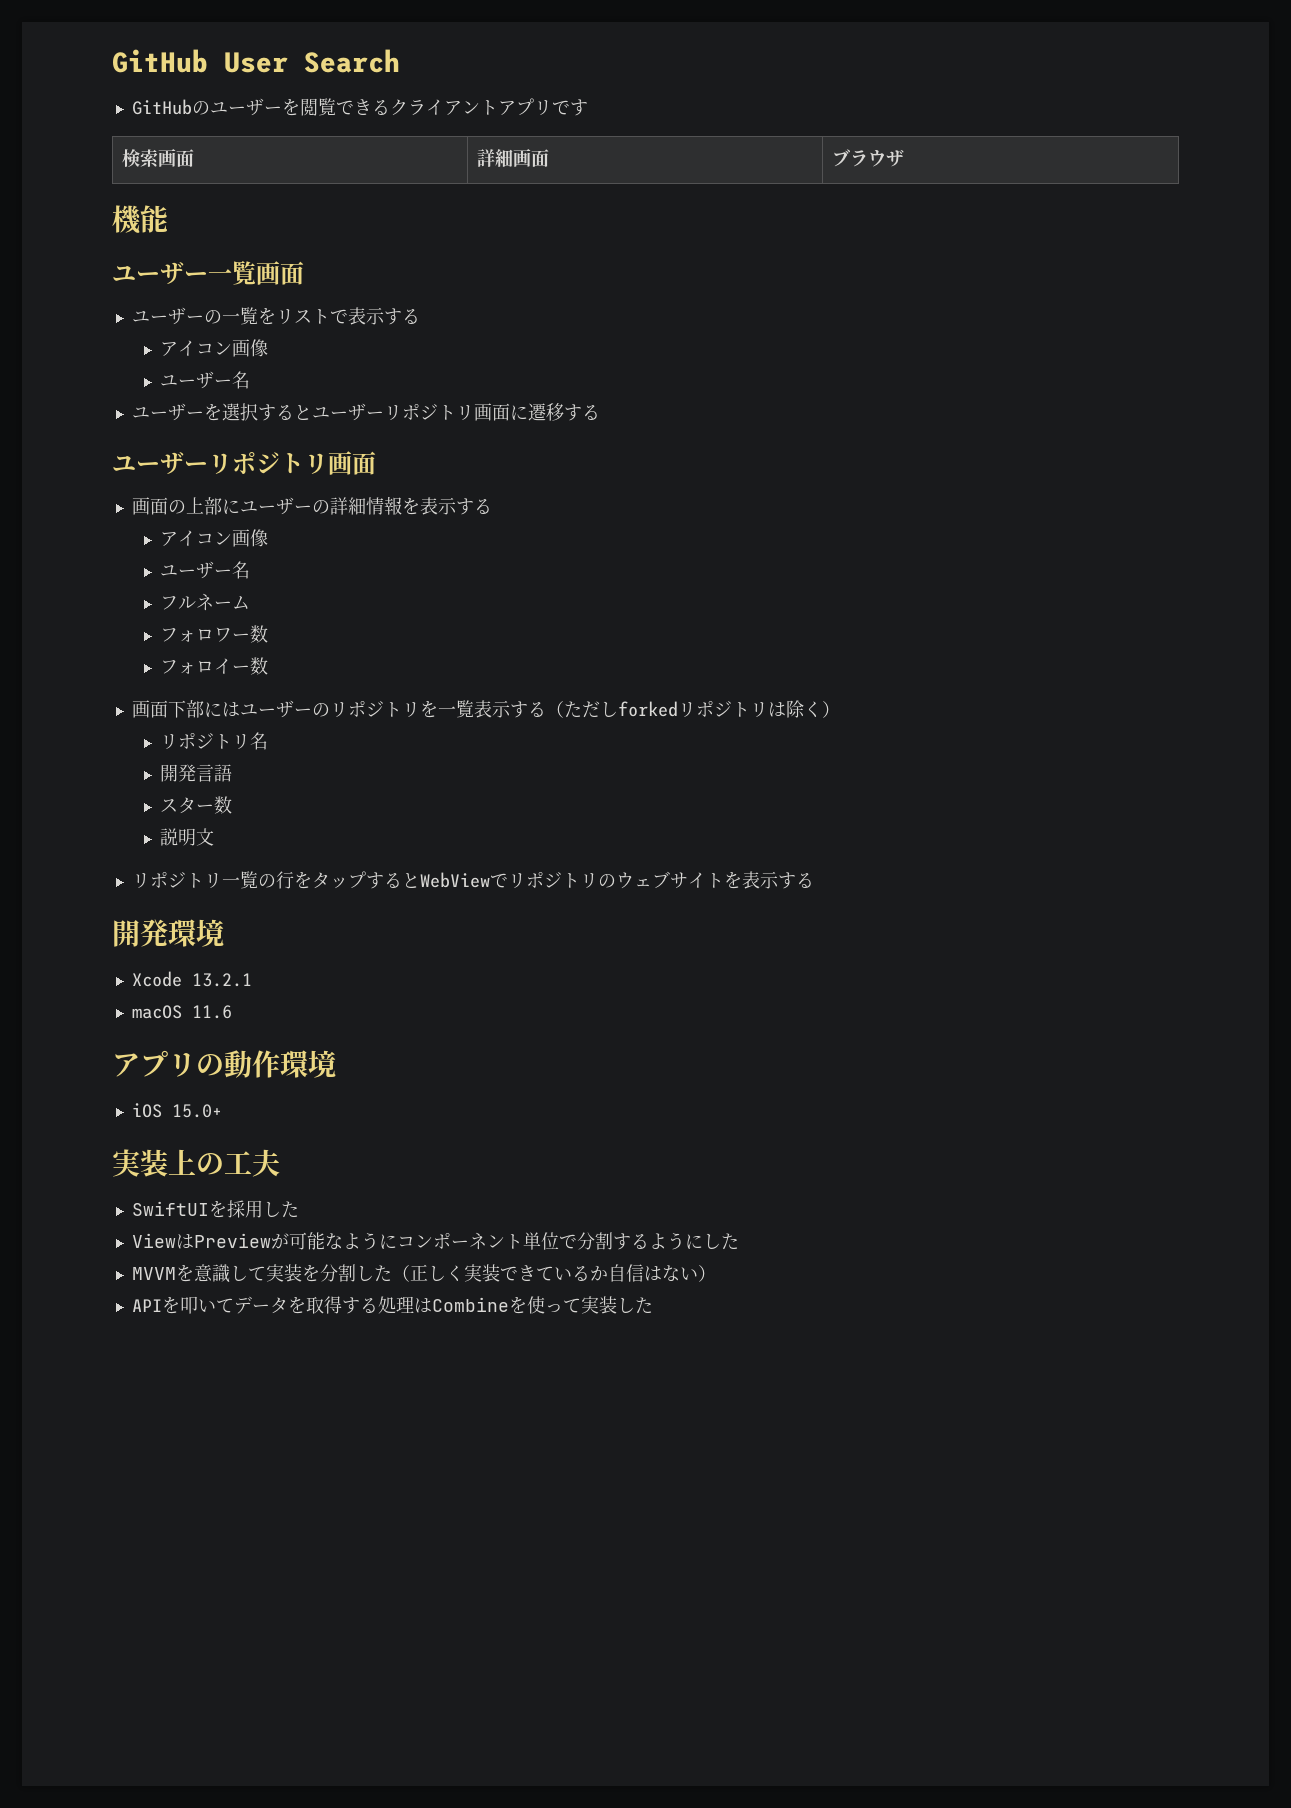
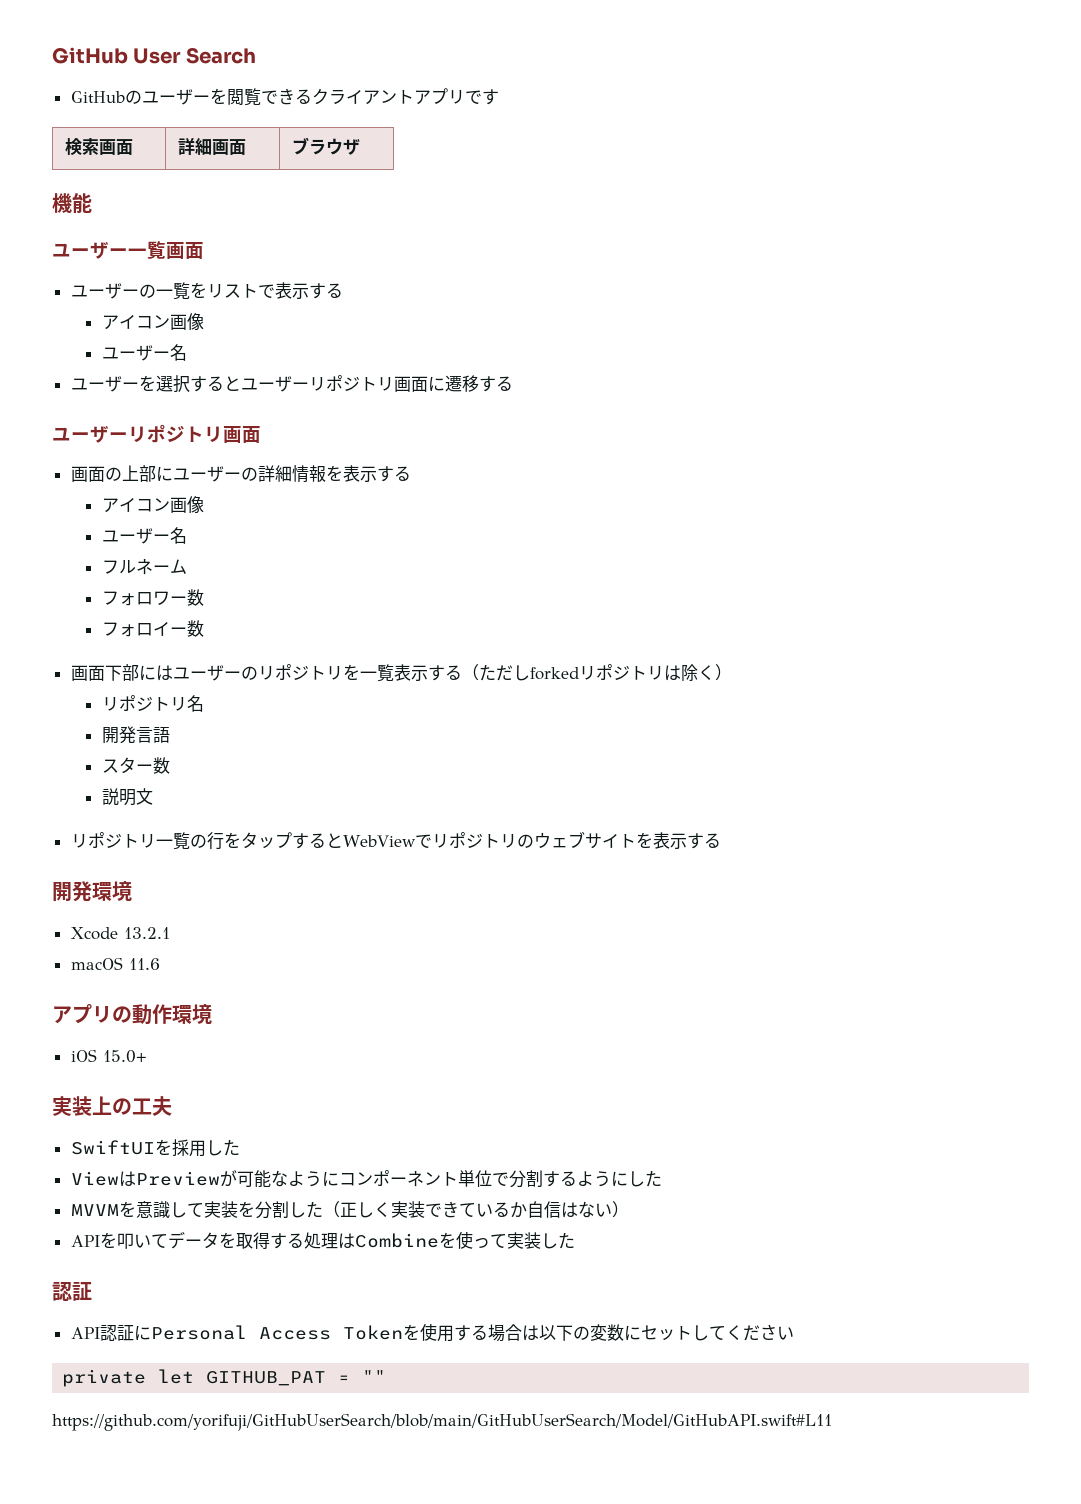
  APIを叩いてデータを取得する処理はCombineを使って実装した
+ 認証
+ API認証にPersonal Access Tokenを使用する場合は以下の変数にセットしてください
+ private let GITHUB_PAT = ""
+ https://github.com/yorifuji/GitHubUserSearch/blob/main/GitHubUserSearch/Model/GitHubAPI.swift#L11

